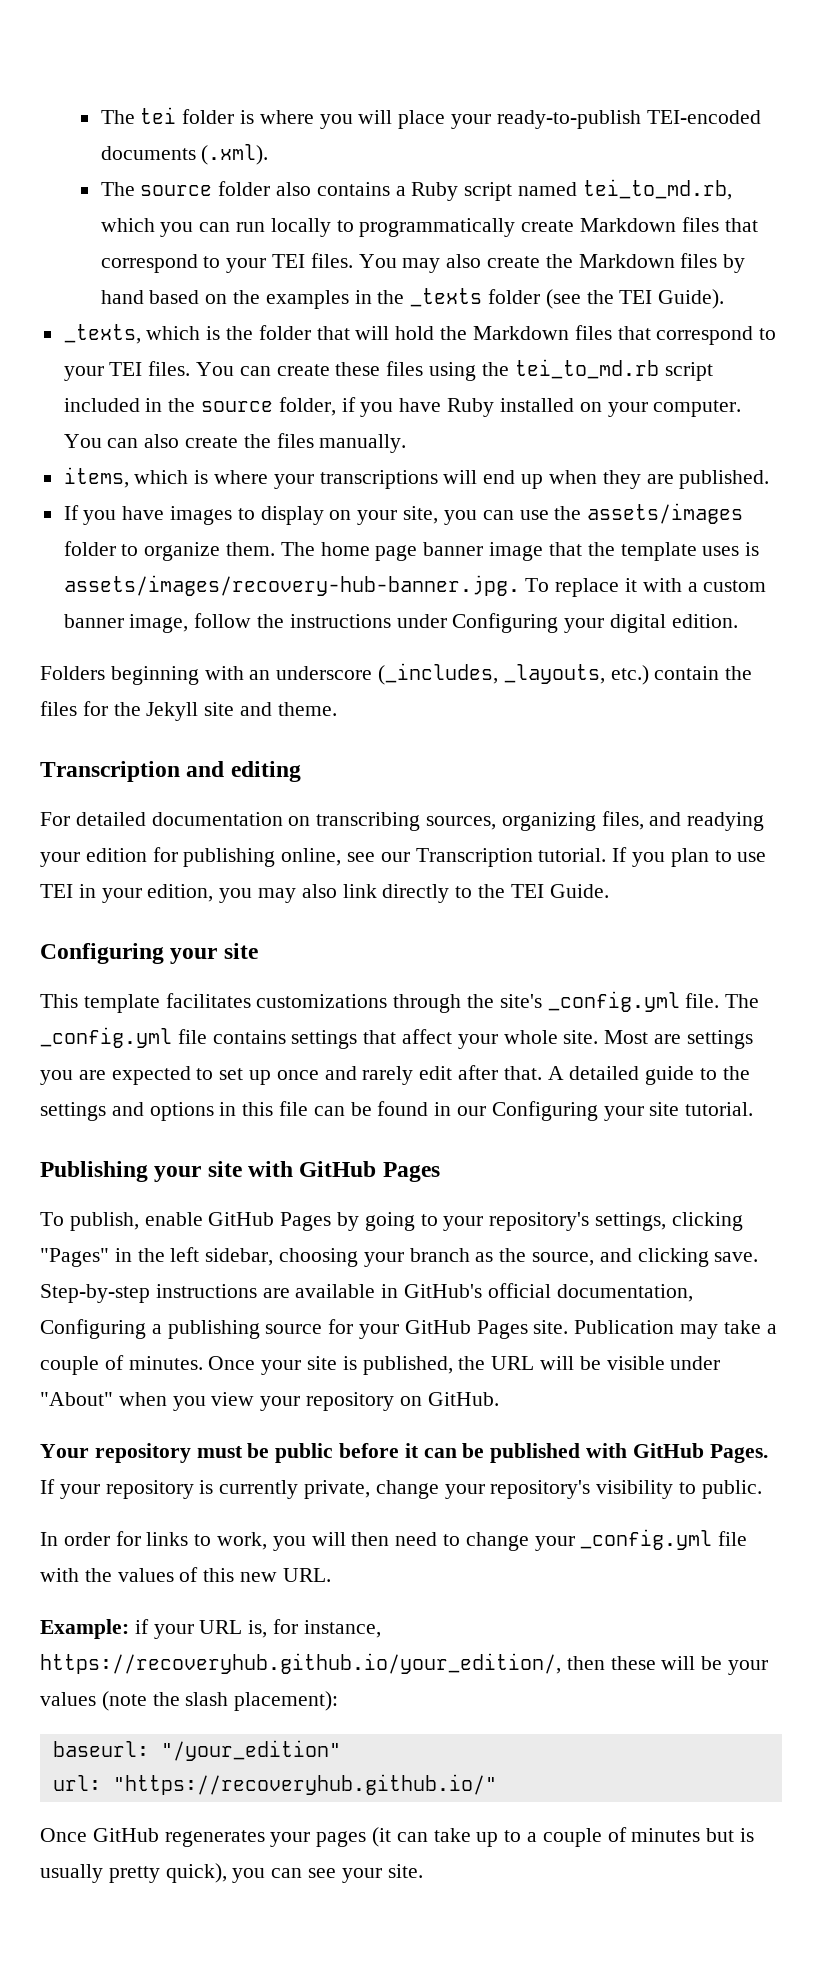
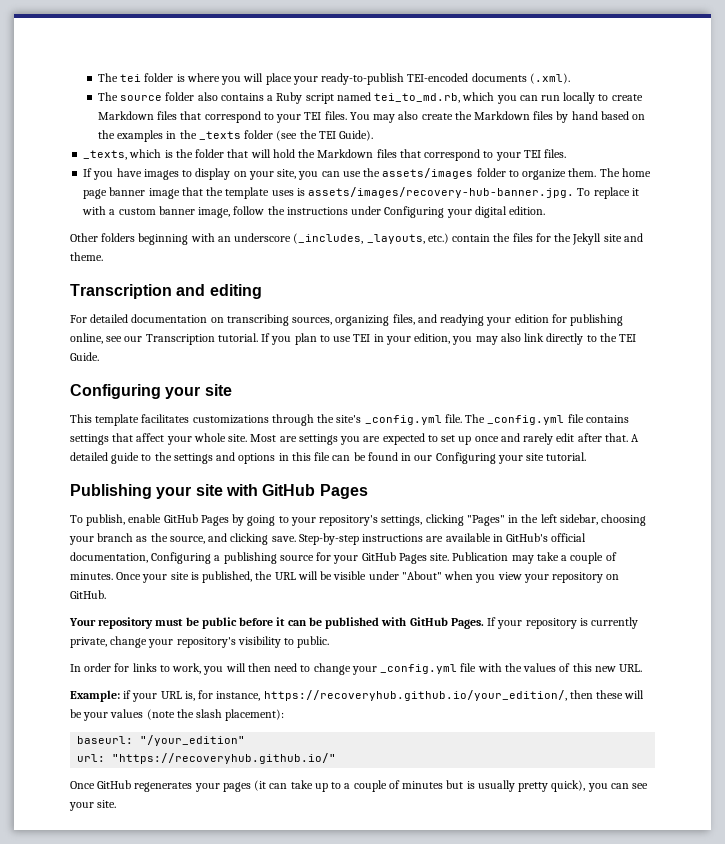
- The source folder also contains a Ruby script named tei_to_md.rb, which you can run locally to programmatically create Markdown files that correspond to your TEI files.
+ The source folder also contains a Ruby script named tei_to_md.rb, which you can run locally to create Markdown files that correspond to your TEI files.
- You can create these files using the tei_to_md.rb script included in the source folder, if you have Ruby installed on your computer. You can also create the files manually.
- items, which is where your transcriptions will end up when they are published.
- Folders beginning with an underscore (_includes, _layouts, etc.) contain the files for the Jekyll site and theme.
+ Other folders beginning with an underscore (_includes, _layouts, etc.) contain the files for the Jekyll site and theme.

